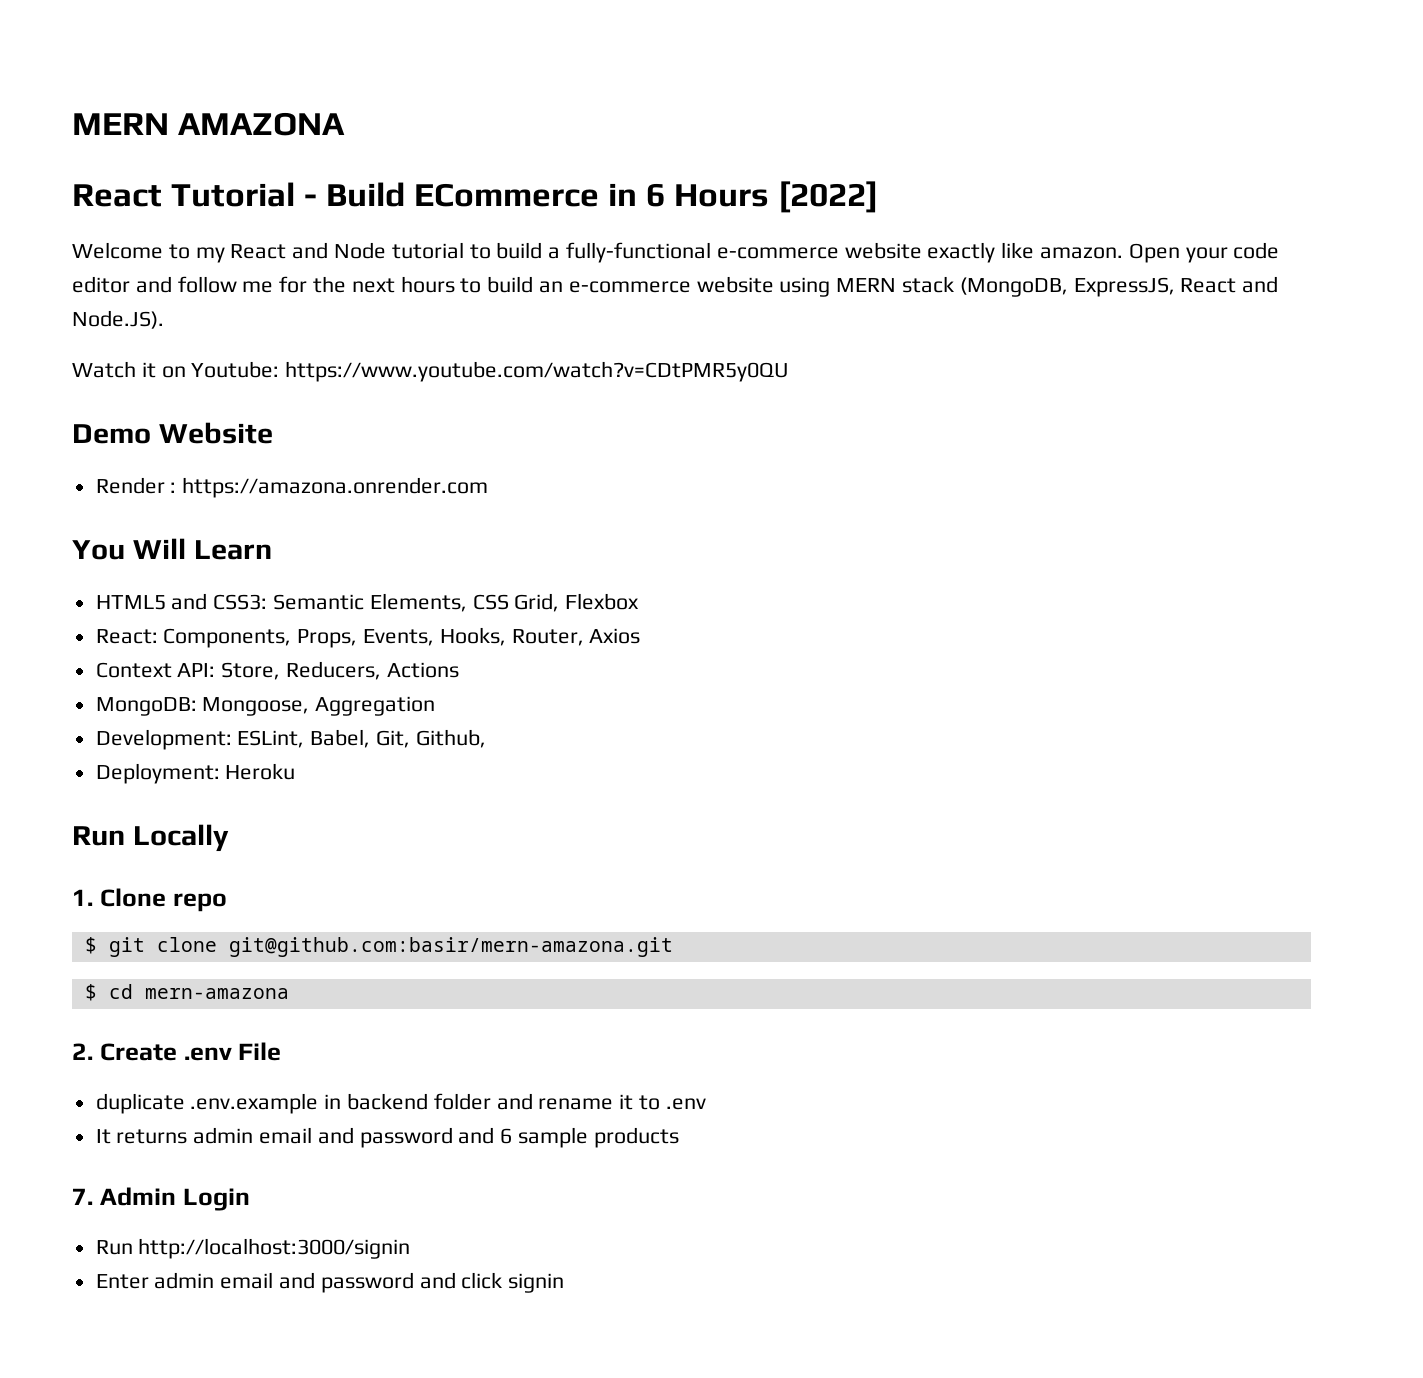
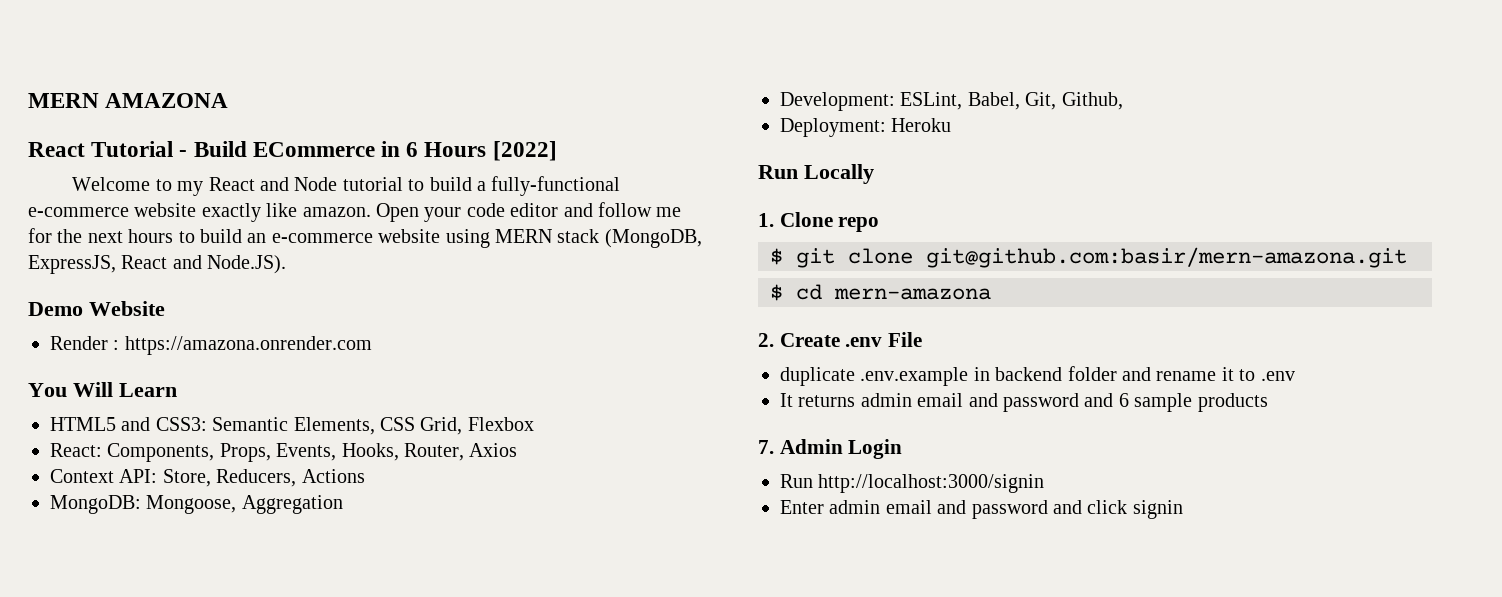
- Watch it on Youtube: https://www.youtube.com/watch?v=CDtPMR5y0QU

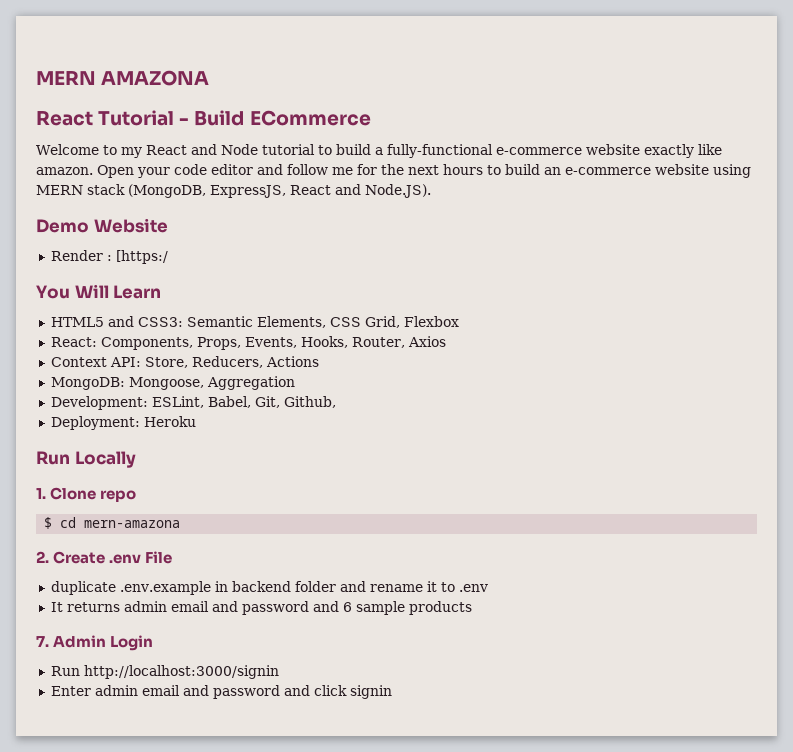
- React Tutorial - Build ECommerce in 6 Hours [2022]
+ React Tutorial - Build ECommerce
- Render : https://amazona.onrender.com
+ Render : [https:/
- $ git clone git@github.com:basir/mern-amazona.git

